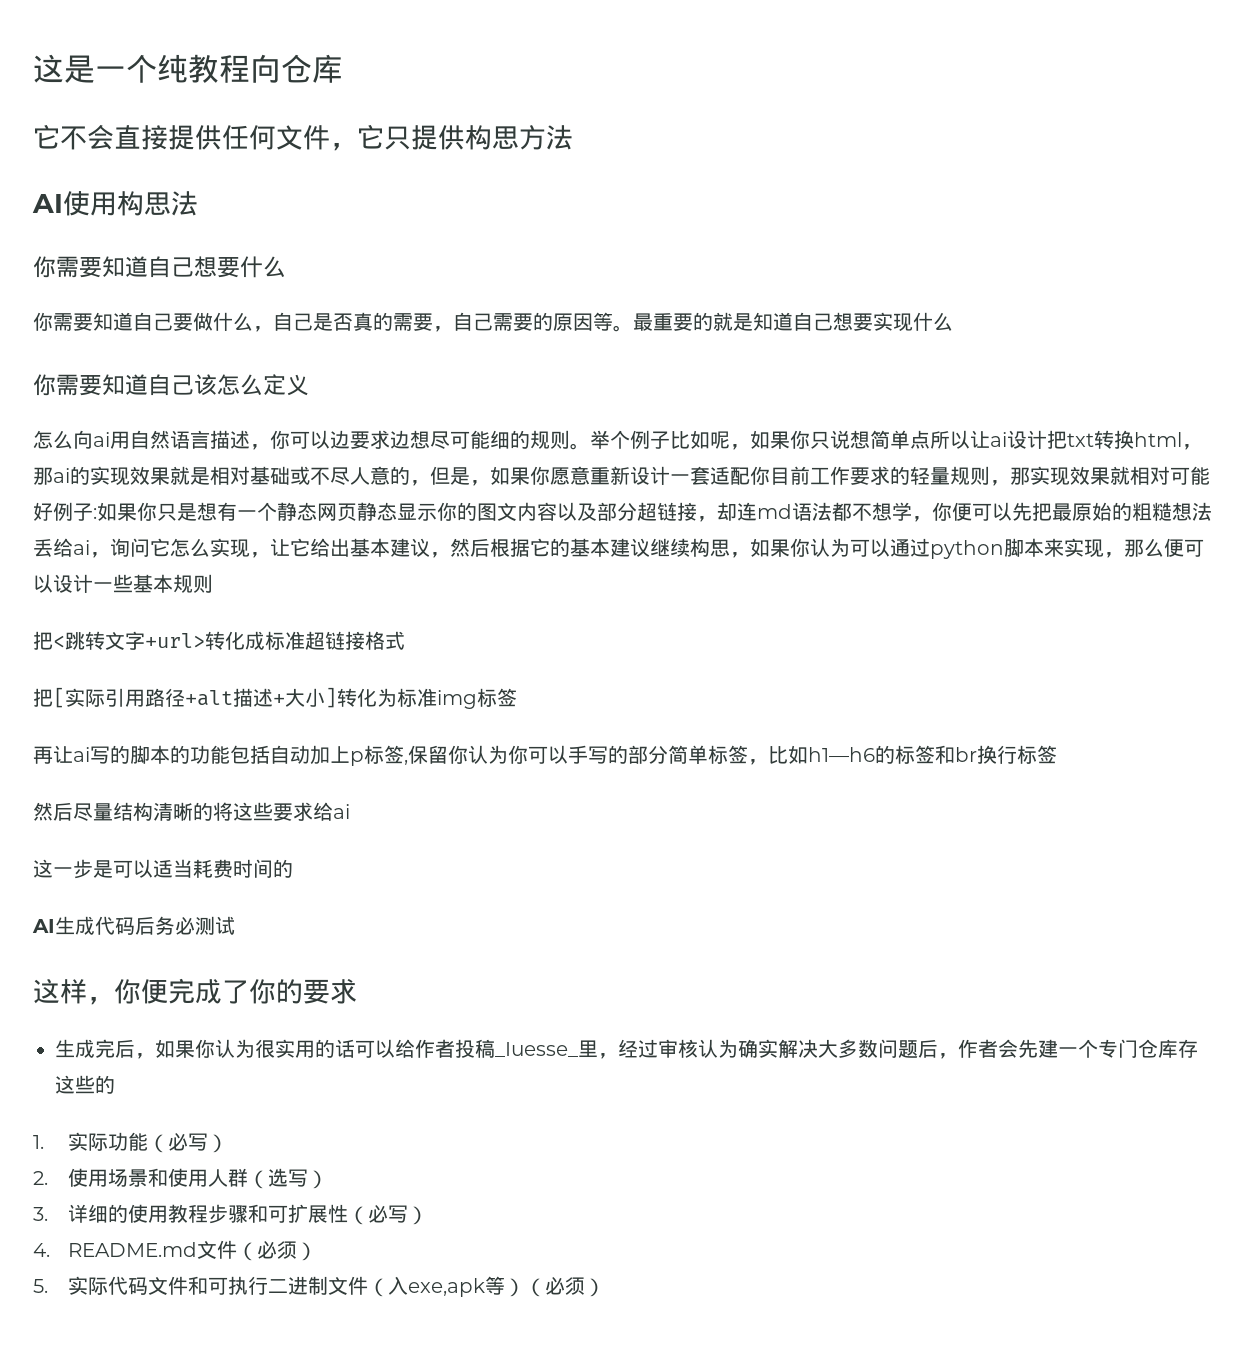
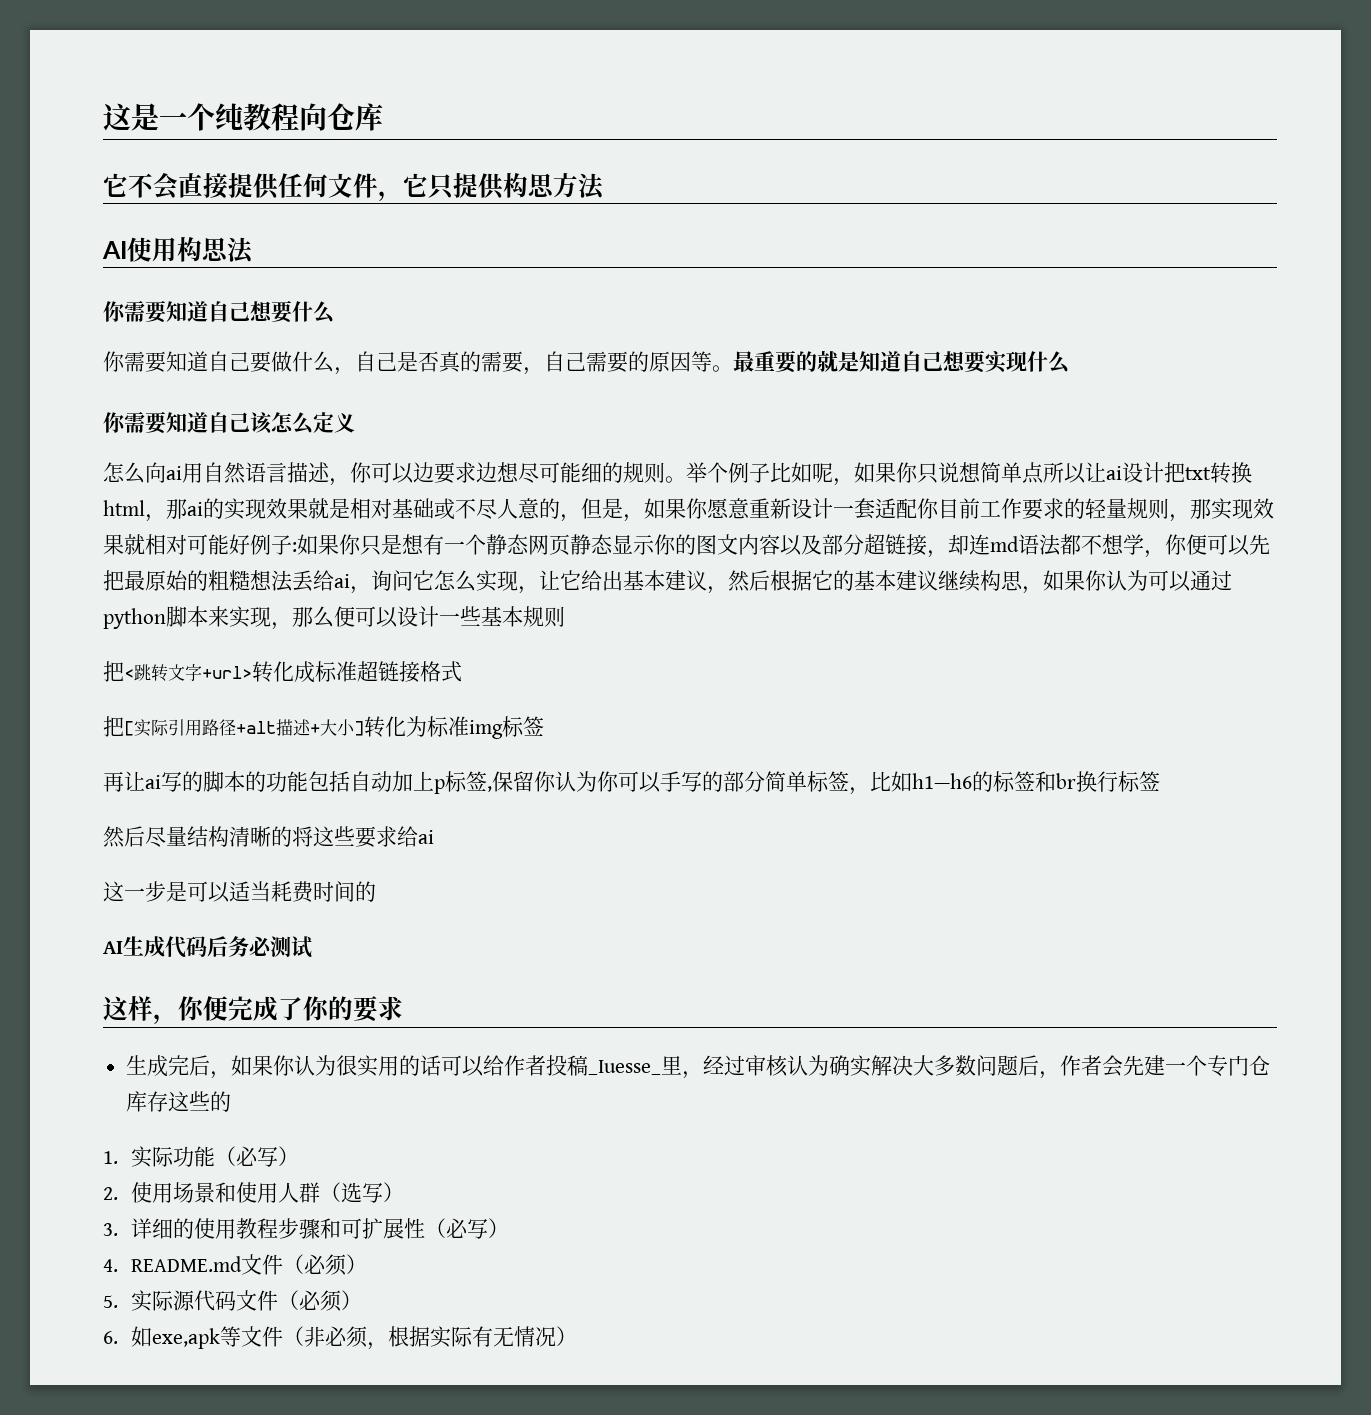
- 5.实际代码文件和可执行二进制文件（入exe,apk等）（必须）
+ 5.实际源代码文件（必须）
+ 6.如exe,apk等文件（非必须，根据实际有无情况）

